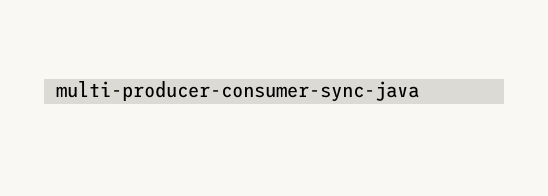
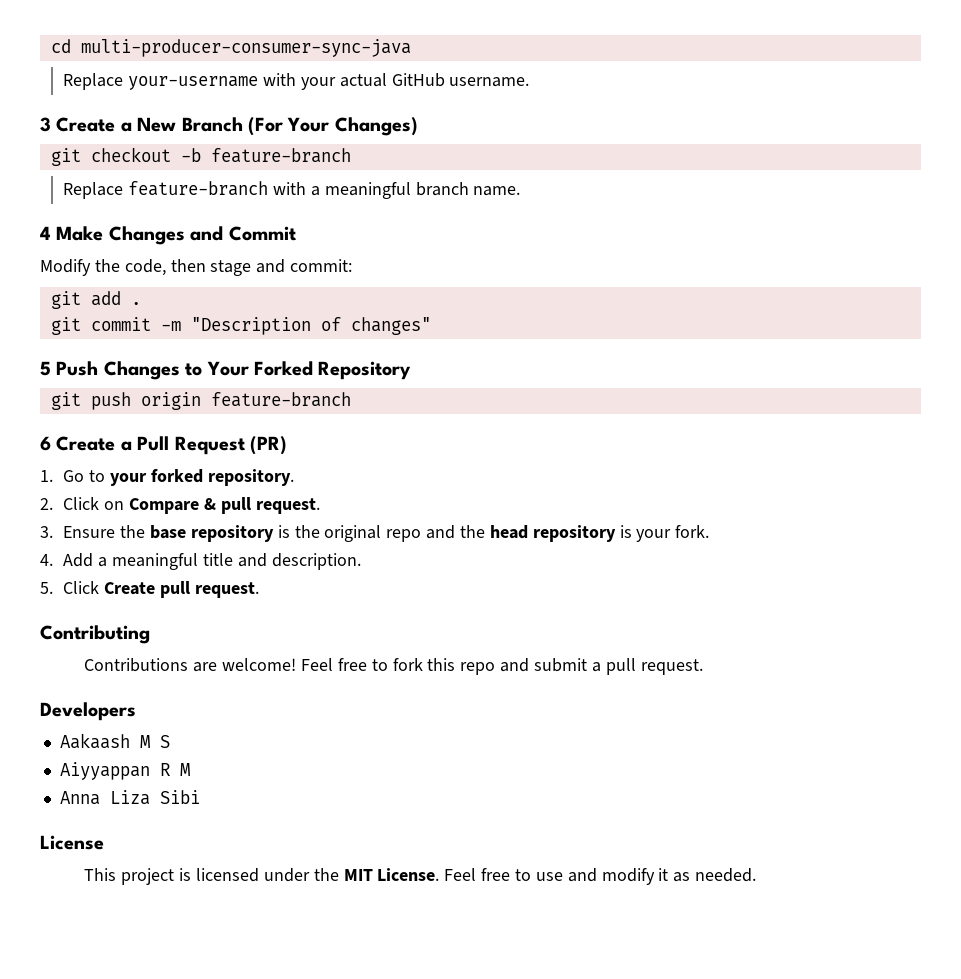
- multi-producer-consumer-sync-java
+ cd multi-producer-consumer-sync-java
+ Replace your-username with your actual GitHub username.
+ 3 Create a New Branch (For Your Changes)
+ git checkout -b feature-branch
+ Replace feature-branch with a meaningful branch name.
+ 4 Make Changes and Commit
+ Modify the code, then stage and commit:
+ git add .
+ git commit -m "Description of changes"
+ 5 Push Changes to Your Forked Repository
+ git push origin feature-branch
+ 6 Create a Pull Request (PR)
+ 1. Go to your forked repository.
+ 2. Click on Compare & pull request.
+ 3. Ensure the base repository is the original repo and the head repository is your fork.
+ 4. Add a meaningful title and description.
+ 5. Click Create pull request.
+ Contributing
+ Contributions are welcome! Feel free to fork this repo and submit a pull request.
+ Developers
+ Aakaash M S
+ Aiyyappan R M
+ Anna Liza Sibi
+ License
+ This project is licensed under the MIT License. Feel free to use and modify it as needed.

